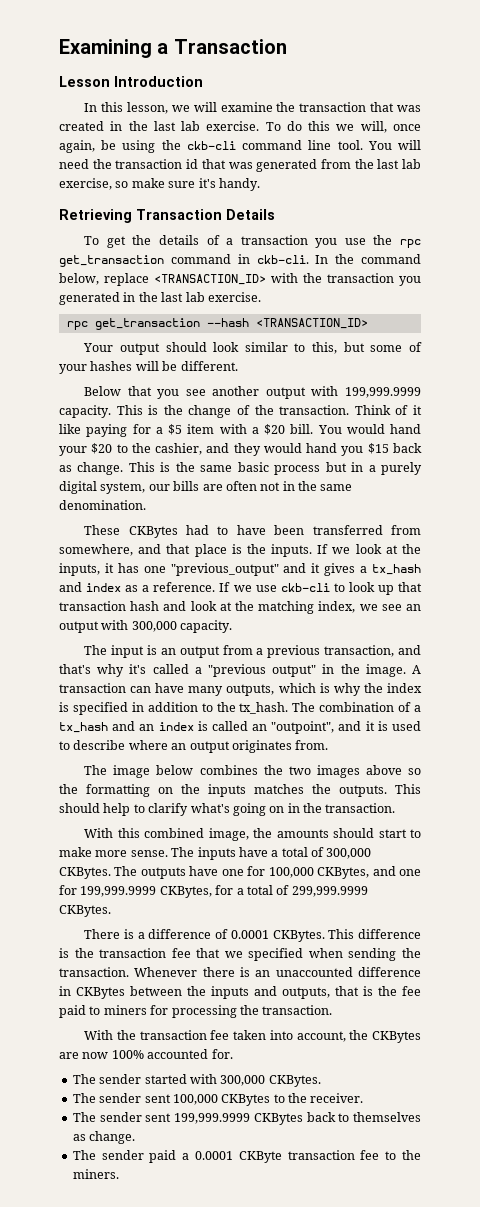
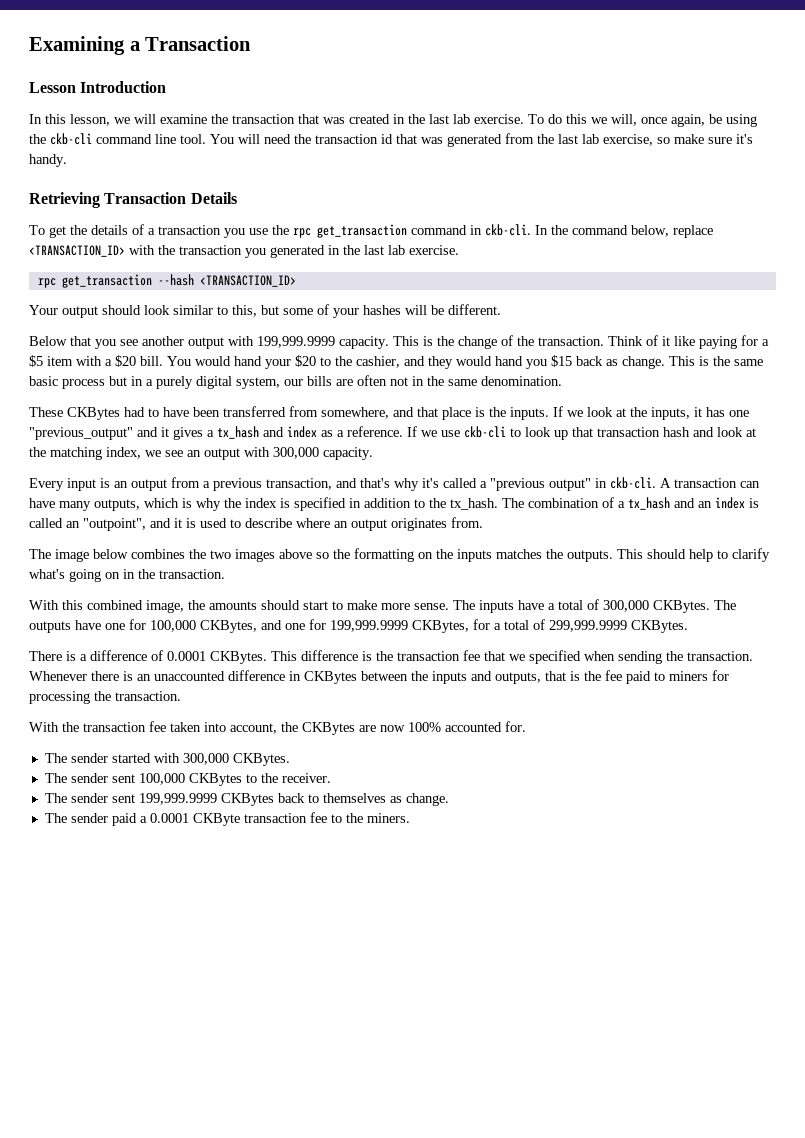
- The input is an output from a previous transaction, and that's why it's called a "previous output" in the image.
+ Every input is an output from a previous transaction, and that's why it's called a "previous output" in ckb-cli.

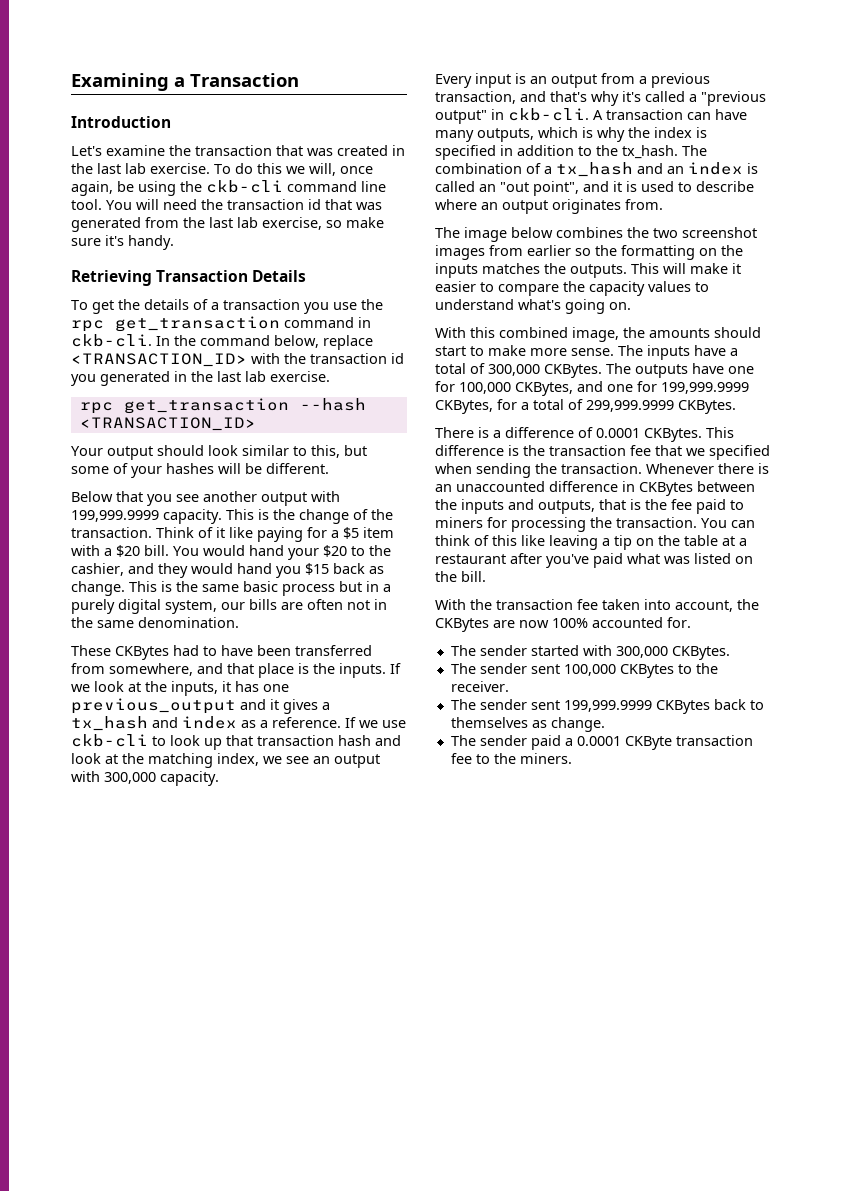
- Lesson Introduction
+ Introduction
- In this lesson, we will examine the transaction that was created in the last lab exercise.
+ Let's examine the transaction that was created in the last lab exercise.
- In the command below, replace <TRANSACTION_ID> with the transaction you generated in the last lab exercise.
+ In the command below, replace <TRANSACTION_ID> with the transaction id you generated in the last lab exercise.
- If we look at the inputs, it has one "previous_output" and it gives a tx_hash and index as a reference.
+ If we look at the inputs, it has one previous_output and it gives a tx_hash and index as a reference.
- The combination of a tx_hash and an index is called an "outpoint", and it is used to describe where an output originates from.
+ The combination of a tx_hash and an index is called an "out point", and it is used to describe where an output originates from.
- The image below combines the two images above so the formatting on the inputs matches the outputs.
+ The image below combines the two screenshot images from earlier so the formatting on the inputs matches the outputs.
- This should help to clarify what's going on in the transaction.
+ This will make it easier to compare the capacity values to understand what's going on.
+ You can think of this like leaving a tip on the table at a restaurant after you've paid what was listed on the bill.

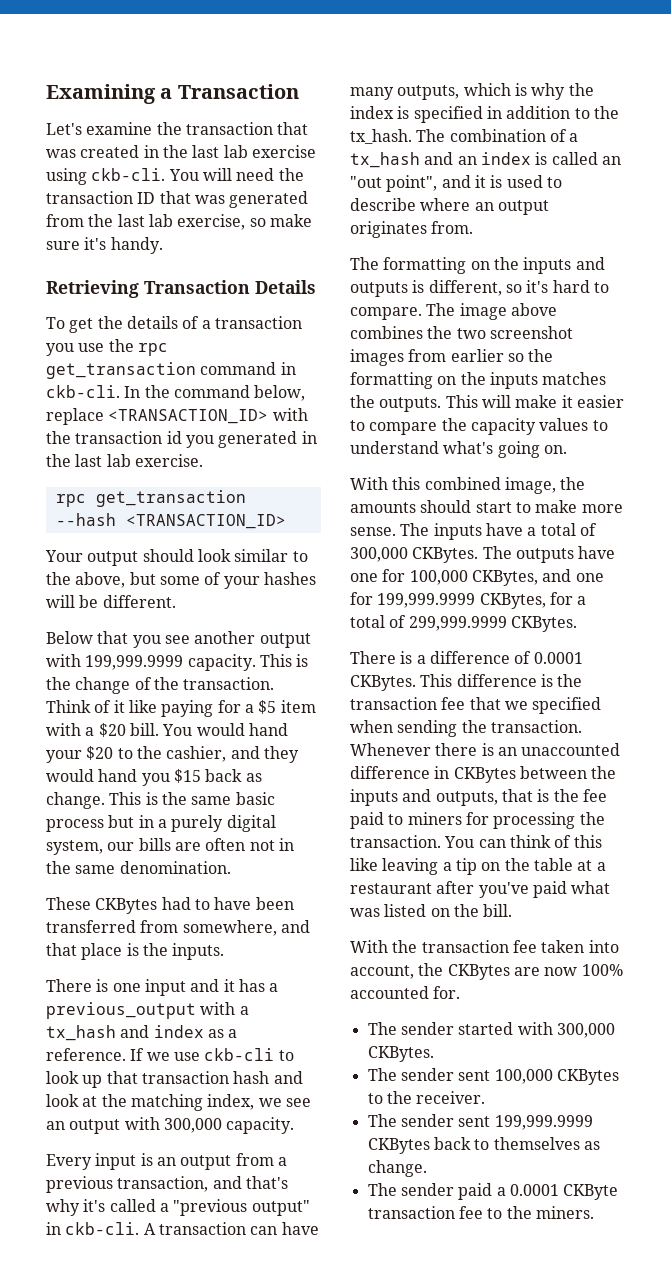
- Introduction
- Let's examine the transaction that was created in the last lab exercise. To do this we will, once again, be using the ckb-cli command line tool.
+ Let's examine the transaction that was created in the last lab exercise using ckb-cli.
- You will need the transaction id that was generated from the last lab exercise, so make sure it's handy.
+ You will need the transaction ID that was generated from the last lab exercise, so make sure it's handy.
- Your output should look similar to this, but some of your hashes will be different.
+ Your output should look similar to the above, but some of your hashes will be different.
- These CKBytes had to have been transferred from somewhere, and that place is the inputs. If we look at the inputs, it has one previous_output and it gives a tx_hash and index as a reference.
+ These CKBytes had to have been transferred from somewhere, and that place is the inputs.
+ There is one input and it has a previous_output with a tx_hash and index as a reference.
- The image below combines the two screenshot images from earlier so the formatting on the inputs matches the outputs.
+ The formatting on the inputs and outputs is different, so it's hard to compare. The image above combines the two screenshot images from earlier so the formatting on the inputs matches the outputs.

